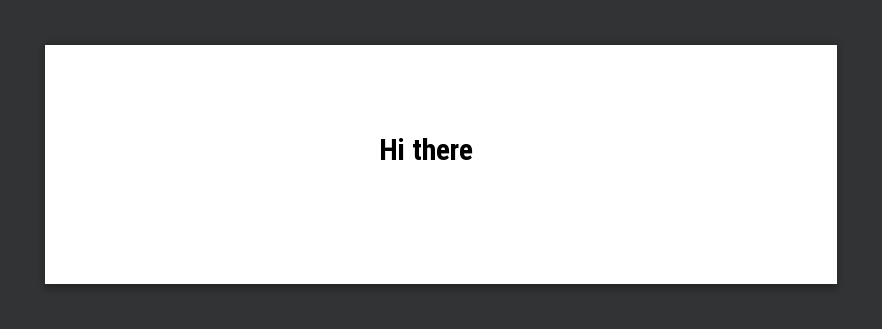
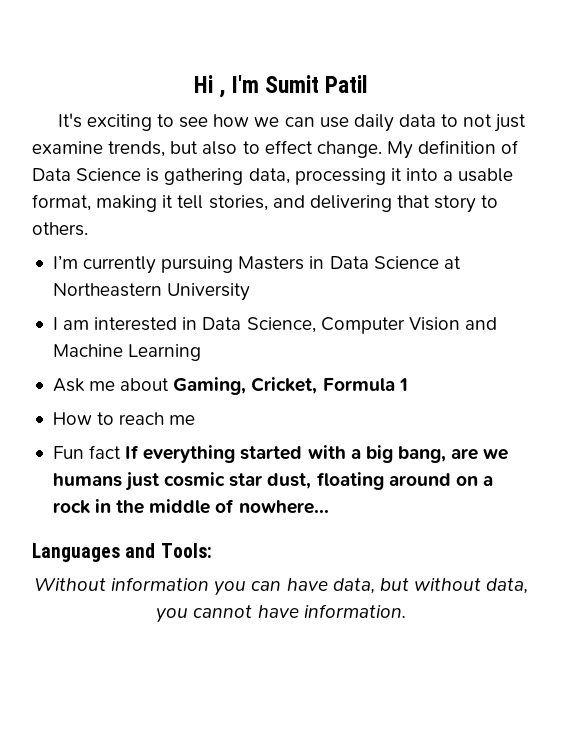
- Hi there
+ Hi , I'm Sumit Patil
+ It's exciting to see how we can use daily data to not just examine trends, but also to effect change. My definition of Data Science is gathering data, processing it into a usable format, making it tell stories, and delivering that story to others.
+ I’m currently pursuing Masters in Data Science at Northeastern University
+ I am interested in Data Science, Computer Vision and Machine Learning
+ Ask me about Gaming, Cricket, Formula 1
+ How to reach me
+ Fun fact If everything started with a big bang, are we humans just cosmic star dust, floating around on a rock in the middle of nowhere...
+ Languages and Tools:
+ Without information you can have data, but without data, you cannot have information.

